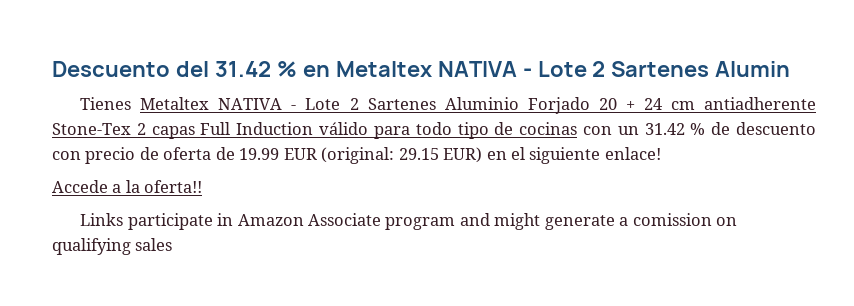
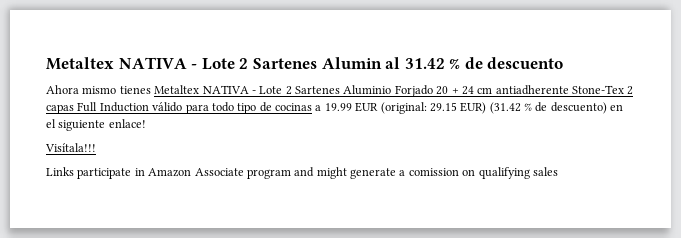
- Descuento del 31.42 % en Metaltex NATIVA - Lote 2 Sartenes Alumin
- Tienes Metaltex NATIVA - Lote 2 Sartenes Aluminio Forjado 20 + 24 cm antiadherente Stone-Tex 2 capas Full Induction válido para todo tipo de cocinas con un 31.42 % de descuento con precio de oferta de 19.99 EUR (original: 29.15 EUR) en el siguiente enlace!
+ Metaltex NATIVA - Lote 2 Sartenes Alumin al 31.42 % de descuento
+ Ahora mismo tienes Metaltex NATIVA - Lote 2 Sartenes Aluminio Forjado 20 + 24 cm antiadherente Stone-Tex 2 capas Full Induction válido para todo tipo de cocinas a 19.99 EUR (original: 29.15 EUR) (31.42 % de descuento) en el siguiente enlace!
- Accede a la oferta!!
+ Visítala!!!

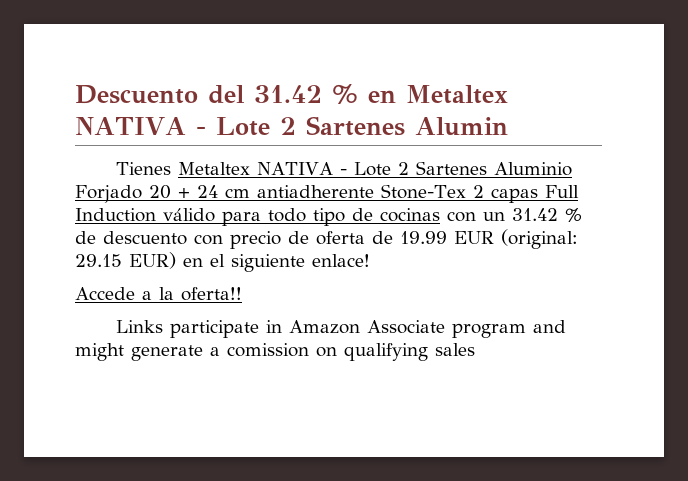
- Metaltex NATIVA - Lote 2 Sartenes Alumin al 31.42 % de descuento
- Ahora mismo tienes Metaltex NATIVA - Lote 2 Sartenes Aluminio Forjado 20 + 24 cm antiadherente Stone-Tex 2 capas Full Induction válido para todo tipo de cocinas a 19.99 EUR (original: 29.15 EUR) (31.42 % de descuento) en el siguiente enlace!
+ Descuento del 31.42 % en Metaltex NATIVA - Lote 2 Sartenes Alumin
+ Tienes Metaltex NATIVA - Lote 2 Sartenes Aluminio Forjado 20 + 24 cm antiadherente Stone-Tex 2 capas Full Induction válido para todo tipo de cocinas con un 31.42 % de descuento con precio de oferta de 19.99 EUR (original: 29.15 EUR) en el siguiente enlace!
- Visítala!!!
+ Accede a la oferta!!

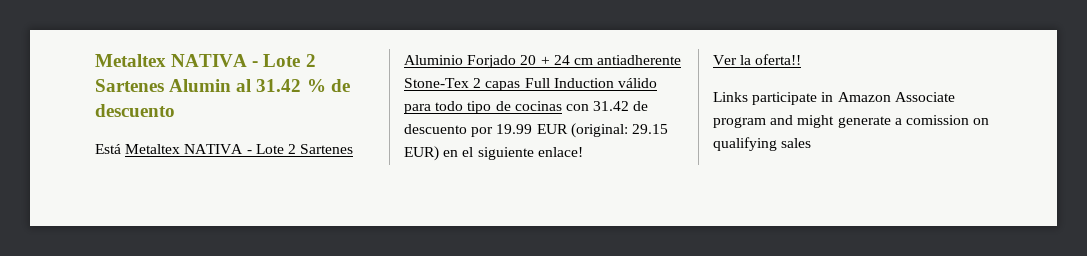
- Descuento del 31.42 % en Metaltex NATIVA - Lote 2 Sartenes Alumin
- Tienes Metaltex NATIVA - Lote 2 Sartenes Aluminio Forjado 20 + 24 cm antiadherente Stone-Tex 2 capas Full Induction válido para todo tipo de cocinas con un 31.42 % de descuento con precio de oferta de 19.99 EUR (original: 29.15 EUR) en el siguiente enlace!
+ Metaltex NATIVA - Lote 2 Sartenes Alumin al 31.42 % de descuento
+ Está Metaltex NATIVA - Lote 2 Sartenes Aluminio Forjado 20 + 24 cm antiadherente Stone-Tex 2 capas Full Induction válido para todo tipo de cocinas con 31.42 de descuento por 19.99 EUR (original: 29.15 EUR) en el siguiente enlace!
- Accede a la oferta!!
+ Ver la oferta!!

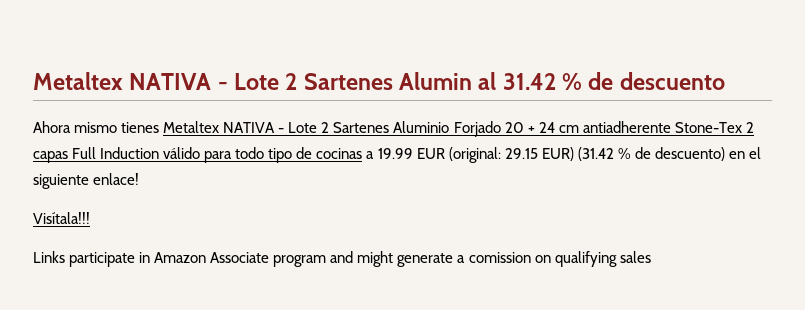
- Está Metaltex NATIVA - Lote 2 Sartenes Aluminio Forjado 20 + 24 cm antiadherente Stone-Tex 2 capas Full Induction válido para todo tipo de cocinas con 31.42 de descuento por 19.99 EUR (original: 29.15 EUR) en el siguiente enlace!
+ Ahora mismo tienes Metaltex NATIVA - Lote 2 Sartenes Aluminio Forjado 20 + 24 cm antiadherente Stone-Tex 2 capas Full Induction válido para todo tipo de cocinas a 19.99 EUR (original: 29.15 EUR) (31.42 % de descuento) en el siguiente enlace!
- Ver la oferta!!
+ Visítala!!!

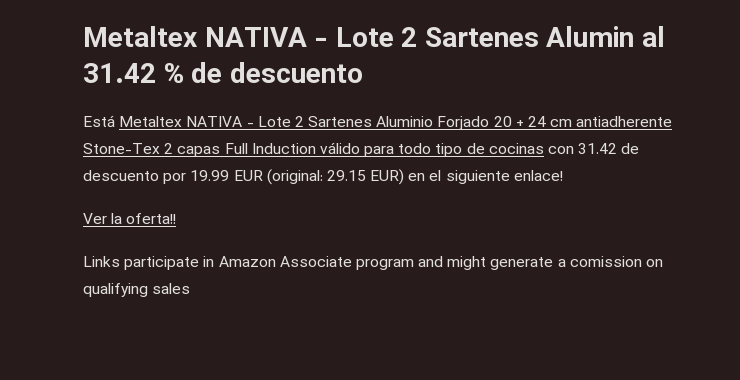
- Ahora mismo tienes Metaltex NATIVA - Lote 2 Sartenes Aluminio Forjado 20 + 24 cm antiadherente Stone-Tex 2 capas Full Induction válido para todo tipo de cocinas a 19.99 EUR (original: 29.15 EUR) (31.42 % de descuento) en el siguiente enlace!
+ Está Metaltex NATIVA - Lote 2 Sartenes Aluminio Forjado 20 + 24 cm antiadherente Stone-Tex 2 capas Full Induction válido para todo tipo de cocinas con 31.42 de descuento por 19.99 EUR (original: 29.15 EUR) en el siguiente enlace!
- Visítala!!!
+ Ver la oferta!!

